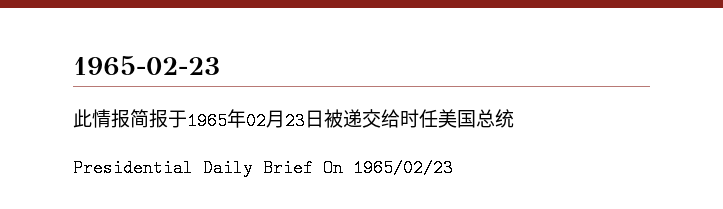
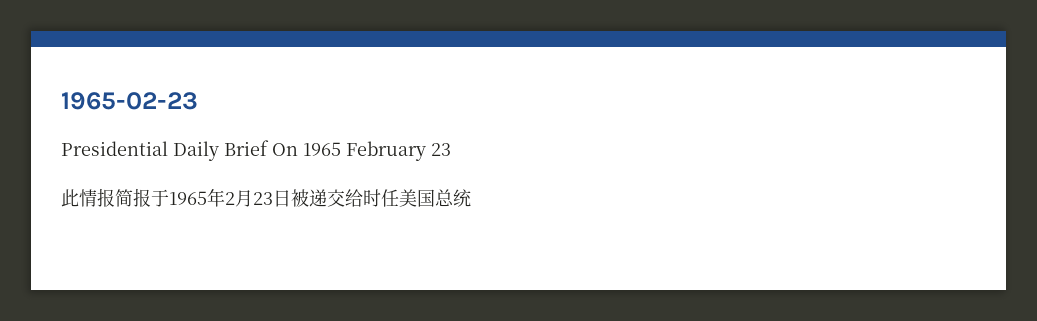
+ Presidential Daily Brief On 1965 February 23
- 此情报简报于1965年02月23日被递交给时任美国总统
+ 此情报简报于1965年2月23日被递交给时任美国总统
- Presidential Daily Brief On 1965/02/23

